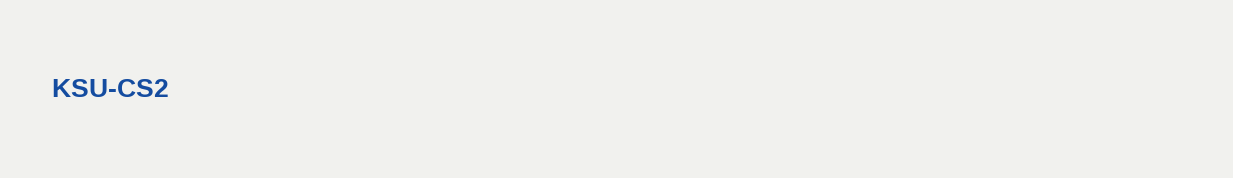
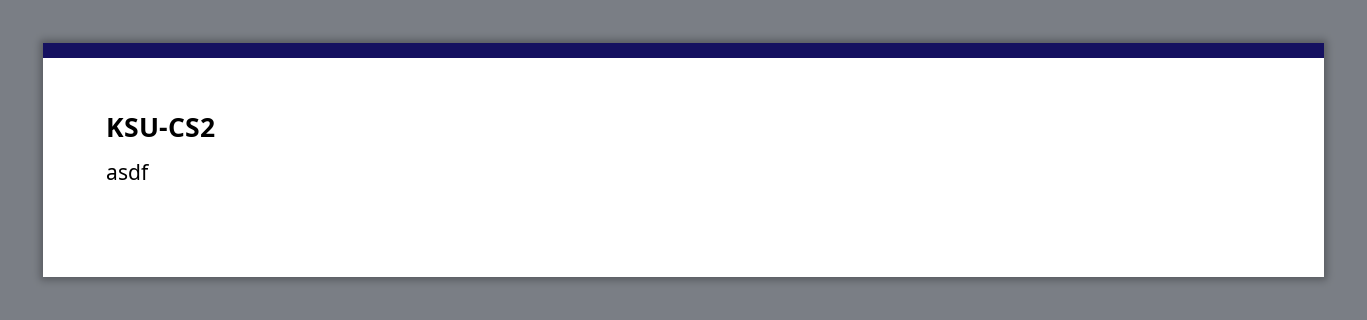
+ asdf

